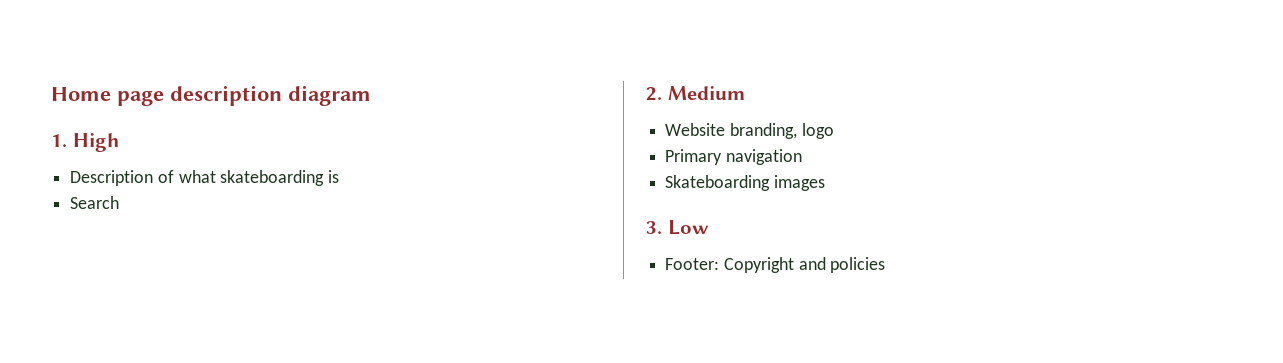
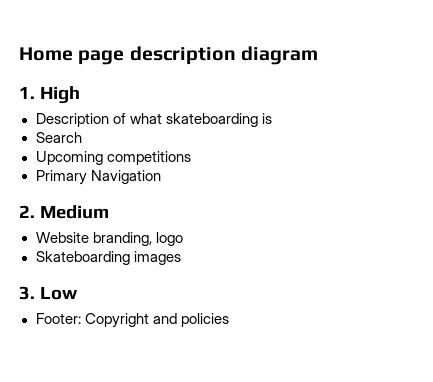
+ Upcoming competitions
+ Primary Navigation
- Primary navigation

